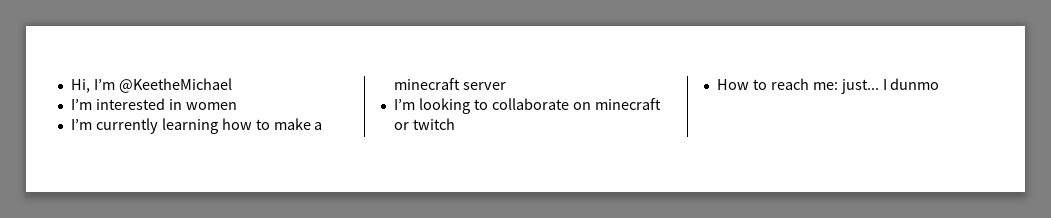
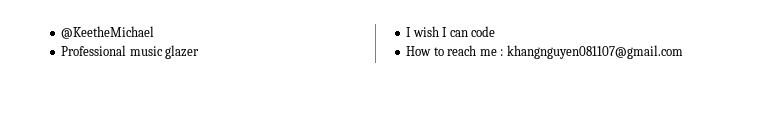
- Hi, I’m @KeetheMichael
+ @KeetheMichael
- I’m interested in women
- I’m currently learning how to make a minecraft server
- I’m looking to collaborate on minecraft or twitch
+ Professional music glazer
+ I wish I can code
- How to reach me: just... I dunmo
+ How to reach me : khangnguyen081107@gmail.com

